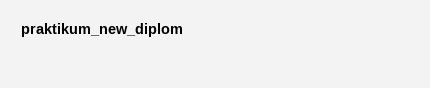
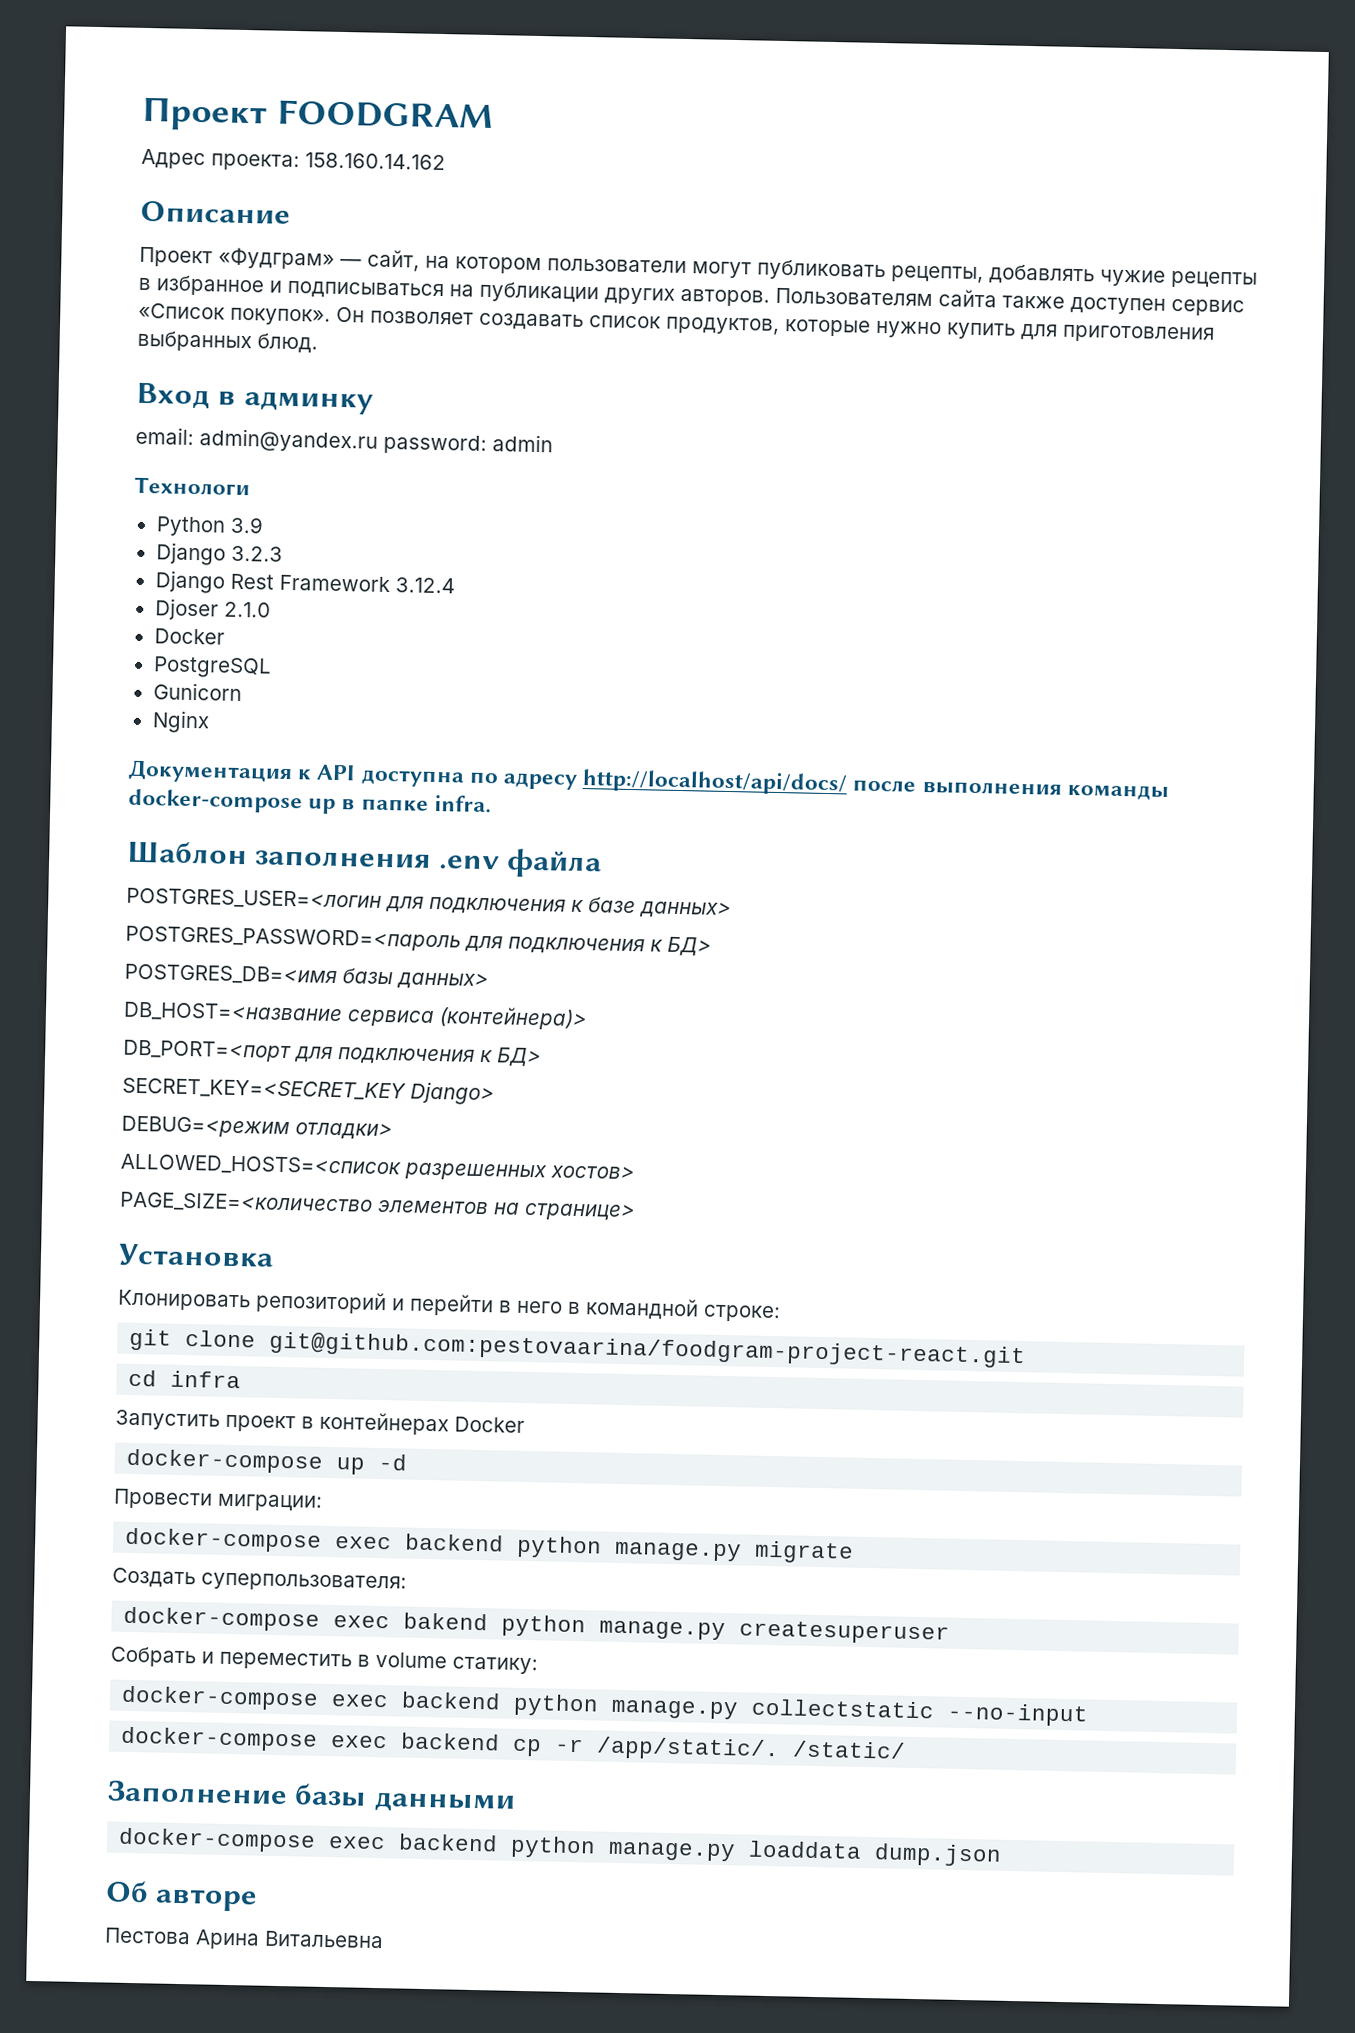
- praktikum_new_diplom
+ Проект FOODGRAM
+ Адрес проекта: 158.160.14.162
+ Описание
+ Проект «Фудграм» — сайт, на котором пользователи могут публиковать рецепты, добавлять чужие рецепты в избранное и подписываться на публикации других авторов. Пользователям сайта также доступен сервис «Список покупок». Он позволяет создавать список продуктов, которые нужно купить для приготовления выбранных блюд.
+ Вход в админку
+ email: admin@yandex.ru password: admin
+ Технологи
+ Python 3.9
+ Django 3.2.3
+ Django Rest Framework 3.12.4
+ Djoser 2.1.0
+ Docker
+ PostgreSQL
+ Gunicorn
+ Nginx
+ Документация к API доступна по адресу http://localhost/api/docs/ после выполнения команды docker-compose up в папке infra.
+ Шаблон заполнения .env файла
+ POSTGRES_USER=<логин для подключения к базе данных>
+ POSTGRES_PASSWORD=<пароль для подключения к БД>
+ POSTGRES_DB=<имя базы данных>
+ DB_HOST=<название сервиса (контейнера)>
+ DB_PORT=<порт для подключения к БД>
+ SECRET_KEY=<SECRET_KEY Django>
+ DEBUG=<режим отладки>
+ ALLOWED_HOSTS=<список разрешенных хостов>
+ PAGE_SIZE=<количество элементов на странице>
+ Установка
+ Клонировать репозиторий и перейти в него в командной строке:
+ git clone git@github.com:pestovaarina/foodgram-project-react.git
+ cd infra
+ Запустить проект в контейнерах Docker
+ docker-compose up -d
+ Провести миграции:
+ docker-compose exec backend python manage.py migrate
+ Создать суперпользователя:
+ docker-compose exec bakend python manage.py createsuperuser
+ Собрать и переместить в volume статику:
+ docker-compose exec backend python manage.py collectstatic --no-input
+ docker-compose exec backend cp -r /app/static/. /static/
+ Заполнение базы данными
+ docker-compose exec backend python manage.py loaddata dump.json
+ Об авторе
+ Пестова Арина Витальевна

